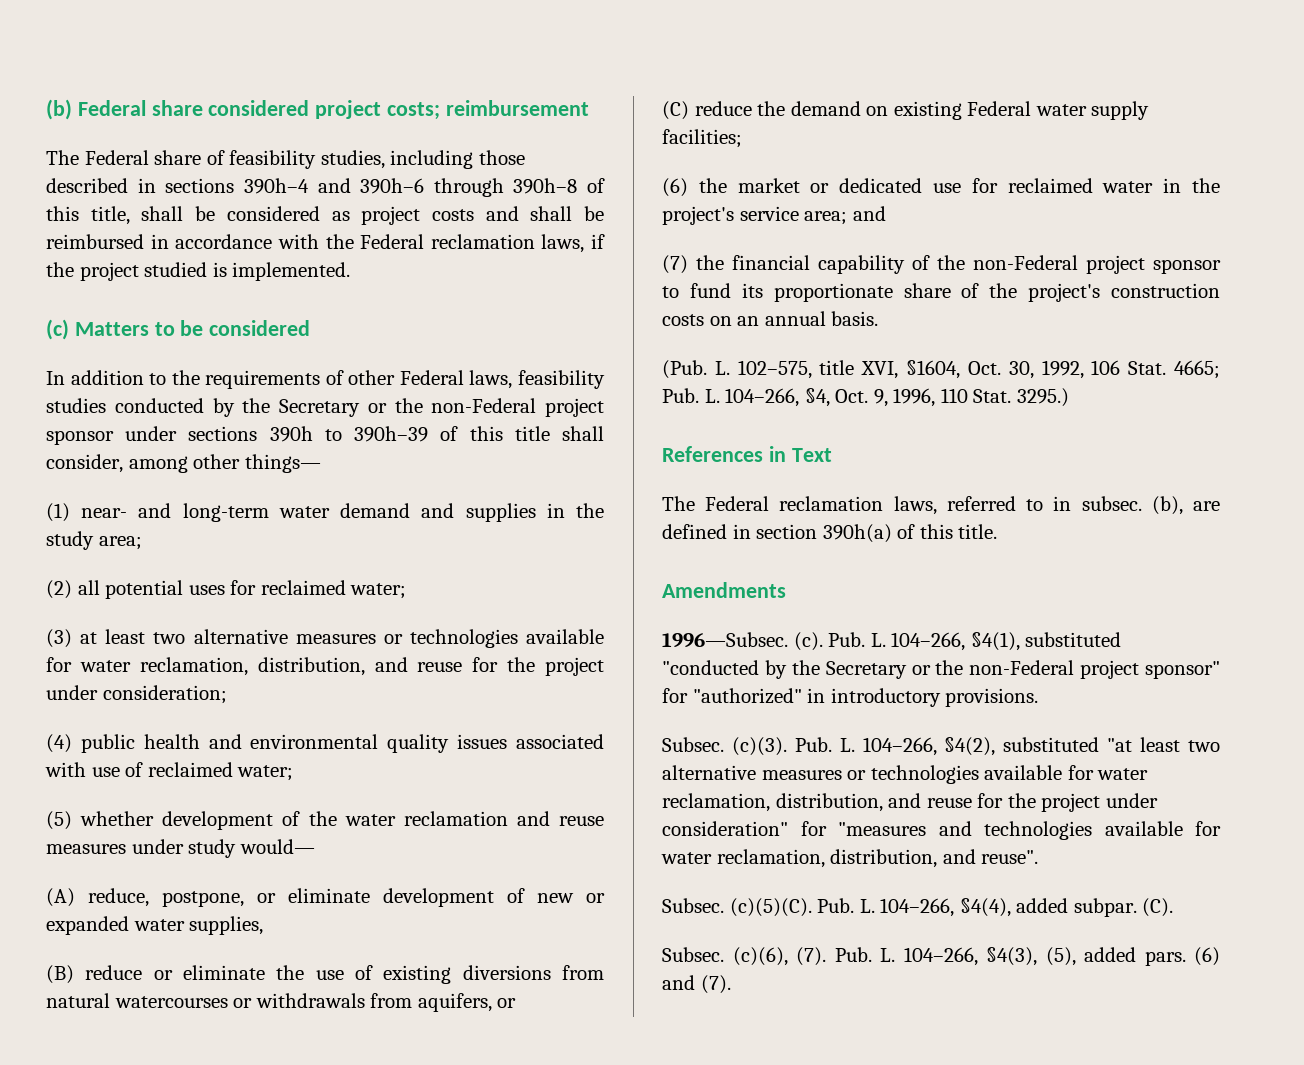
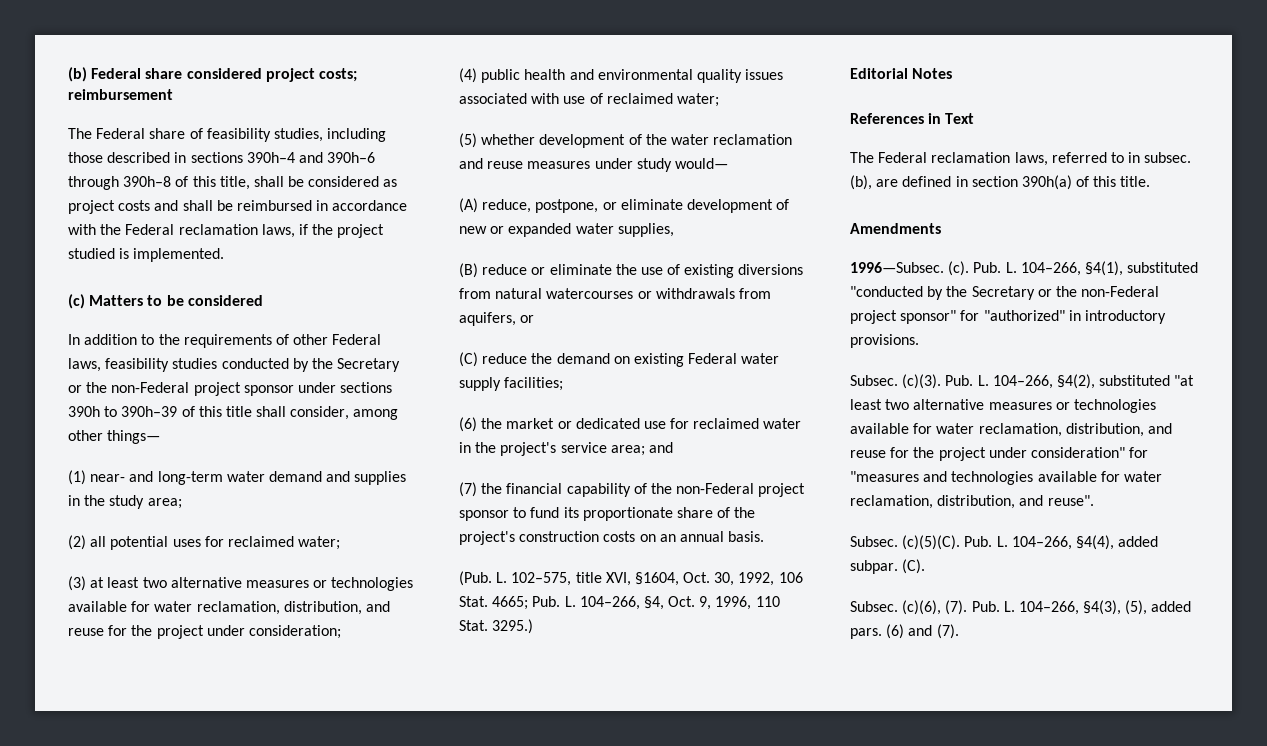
+ Editorial Notes

